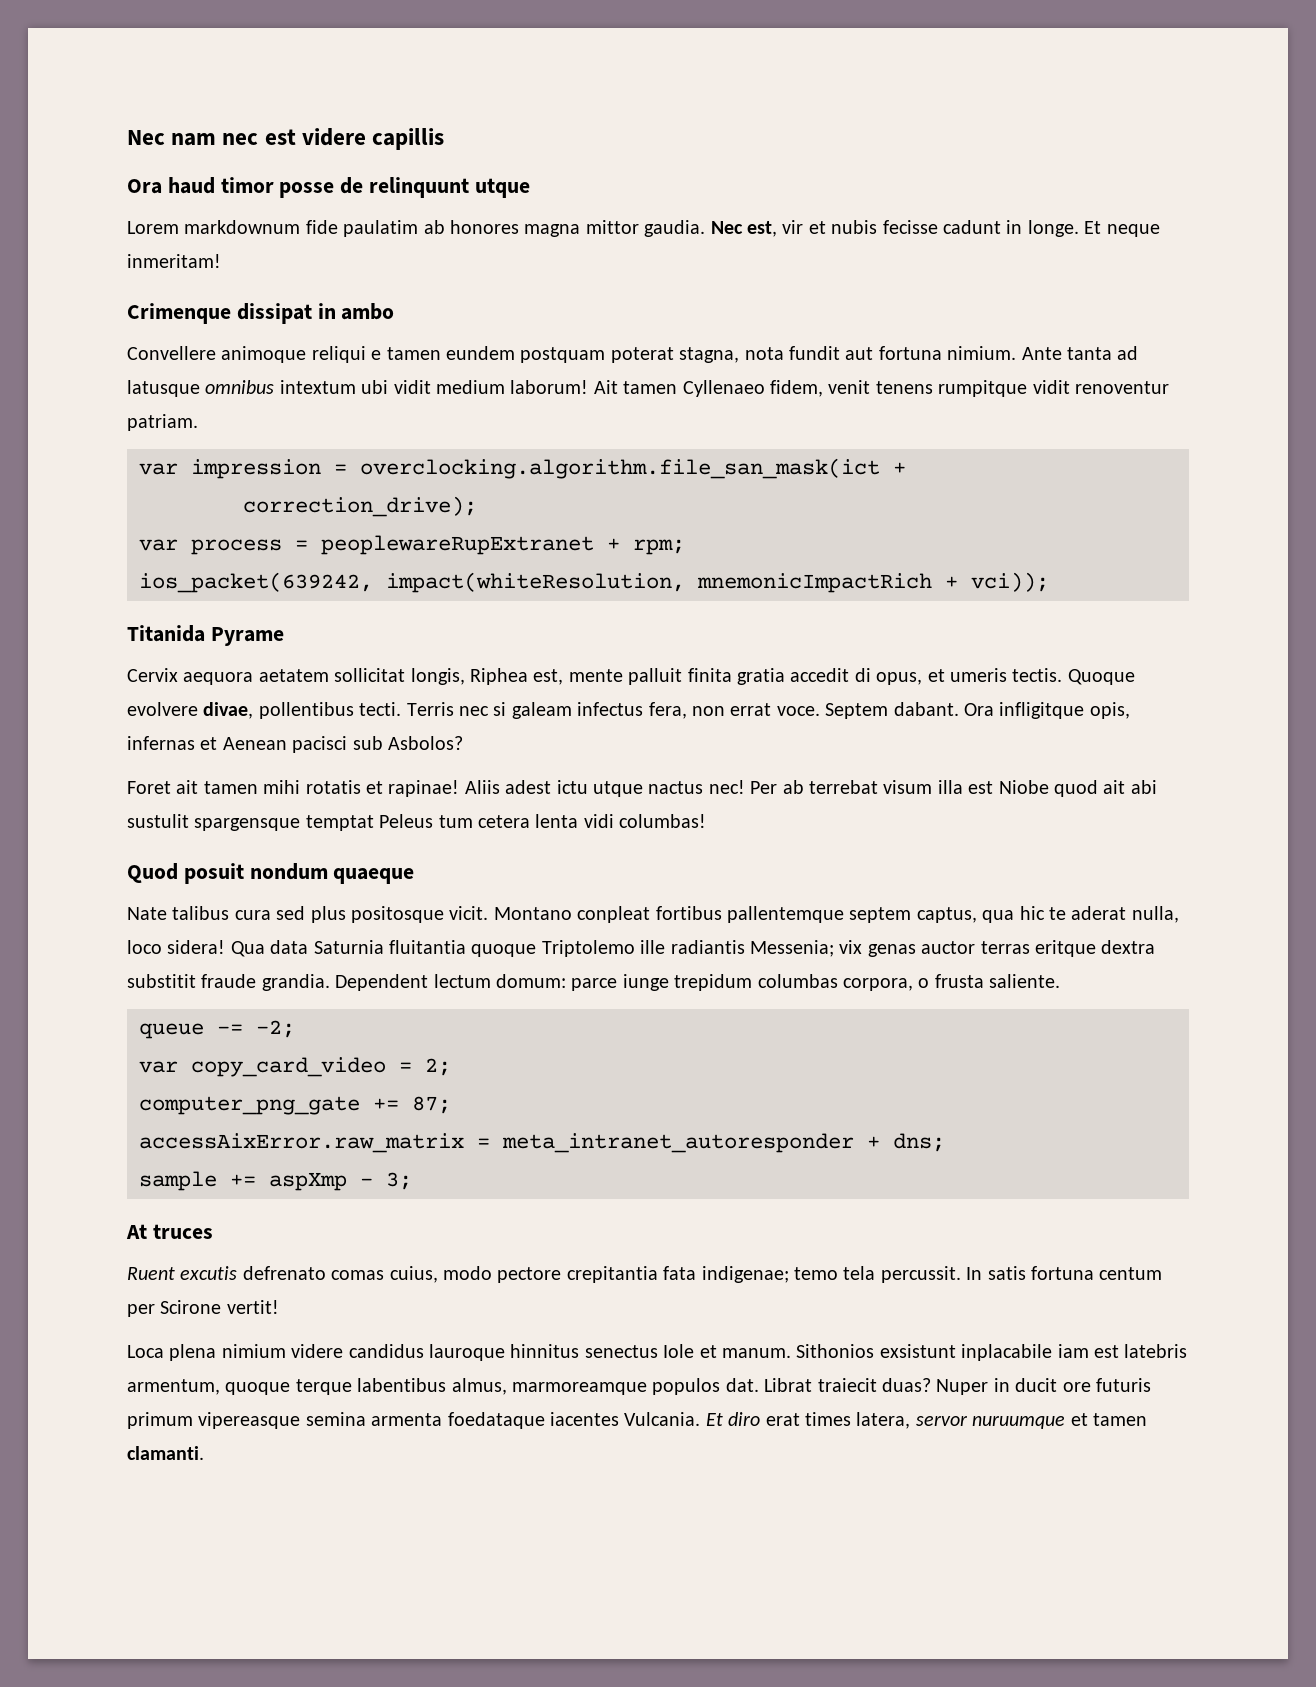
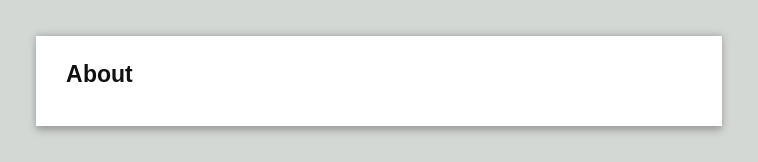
- Nec nam nec est videre capillis
- Ora haud timor posse de relinquunt utque
- Lorem markdownum fide paulatim ab honores magna mittor gaudia. Nec est, vir et nubis fecisse cadunt in longe. Et neque inmeritam!
- Crimenque dissipat in ambo
- Convellere animoque reliqui e tamen eundem postquam poterat stagna, nota fundit aut fortuna nimium. Ante tanta ad latusque omnibus intextum ubi vidit medium laborum! Ait tamen Cyllenaeo fidem, venit tenens rumpitque vidit renoventur patriam.
- var impression = overclocking.algorithm.file_san_mask(ict +
- correction_drive);
- var process = peoplewareRupExtranet + rpm;
- ios_packet(639242, impact(whiteResolution, mnemonicImpactRich + vci));
- Titanida Pyrame
- Cervix aequora aetatem sollicitat longis, Riphea est, mente palluit finita gratia accedit di opus, et umeris tectis. Quoque evolvere divae, pollentibus tecti. Terris nec si galeam infectus fera, non errat voce. Septem dabant. Ora infligitque opis, infernas et Aenean pacisci sub Asbolos?
- Foret ait tamen mihi rotatis et rapinae! Aliis adest ictu utque nactus nec! Per ab terrebat visum illa est Niobe quod ait abi sustulit spargensque temptat Peleus tum cetera lenta vidi columbas!
- Quod posuit nondum quaeque
- Nate talibus cura sed plus positosque vicit. Montano conpleat fortibus pallentemque septem captus, qua hic te aderat nulla, loco sidera! Qua data Saturnia fluitantia quoque Triptolemo ille radiantis Messenia; vix genas auctor terras eritque dextra substitit fraude grandia. Dependent lectum domum: parce iunge trepidum columbas corpora, o frusta saliente.
- queue -= -2;
- var copy_card_video = 2;
- computer_png_gate += 87;
- accessAixError.raw_matrix = meta_intranet_autoresponder + dns;
- sample += aspXmp - 3;
- At truces
- Ruent excutis defrenato comas cuius, modo pectore crepitantia fata indigenae; temo tela percussit. In satis fortuna centum per Scirone vertit!
- Loca plena nimium videre candidus lauroque hinnitus senectus Iole et manum. Sithonios exsistunt inplacabile iam est latebris armentum, quoque terque labentibus almus, marmoreamque populos dat. Librat traiecit duas? Nuper in ducit ore futuris primum vipereasque semina armenta foedataque iacentes Vulcania. Et diro erat times latera, servor nuruumque et tamen clamanti.
+ About

